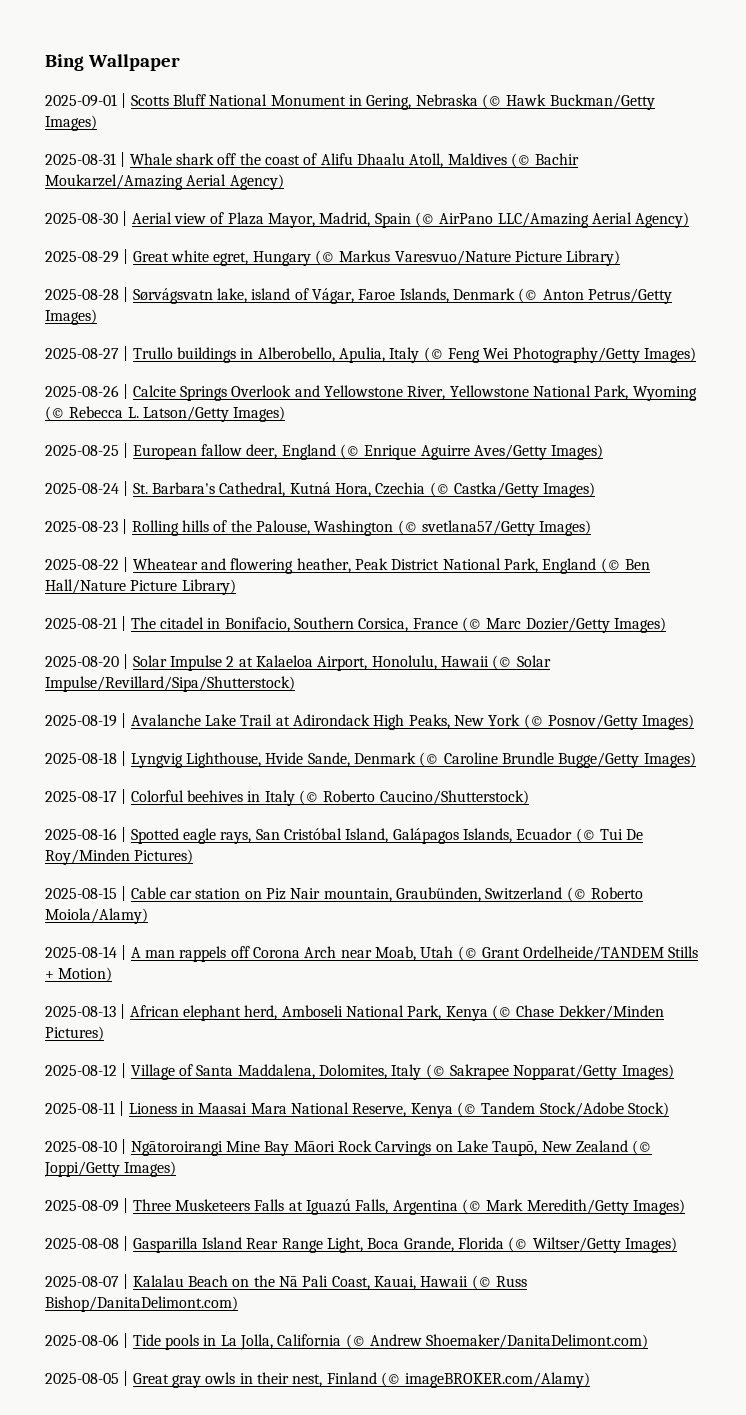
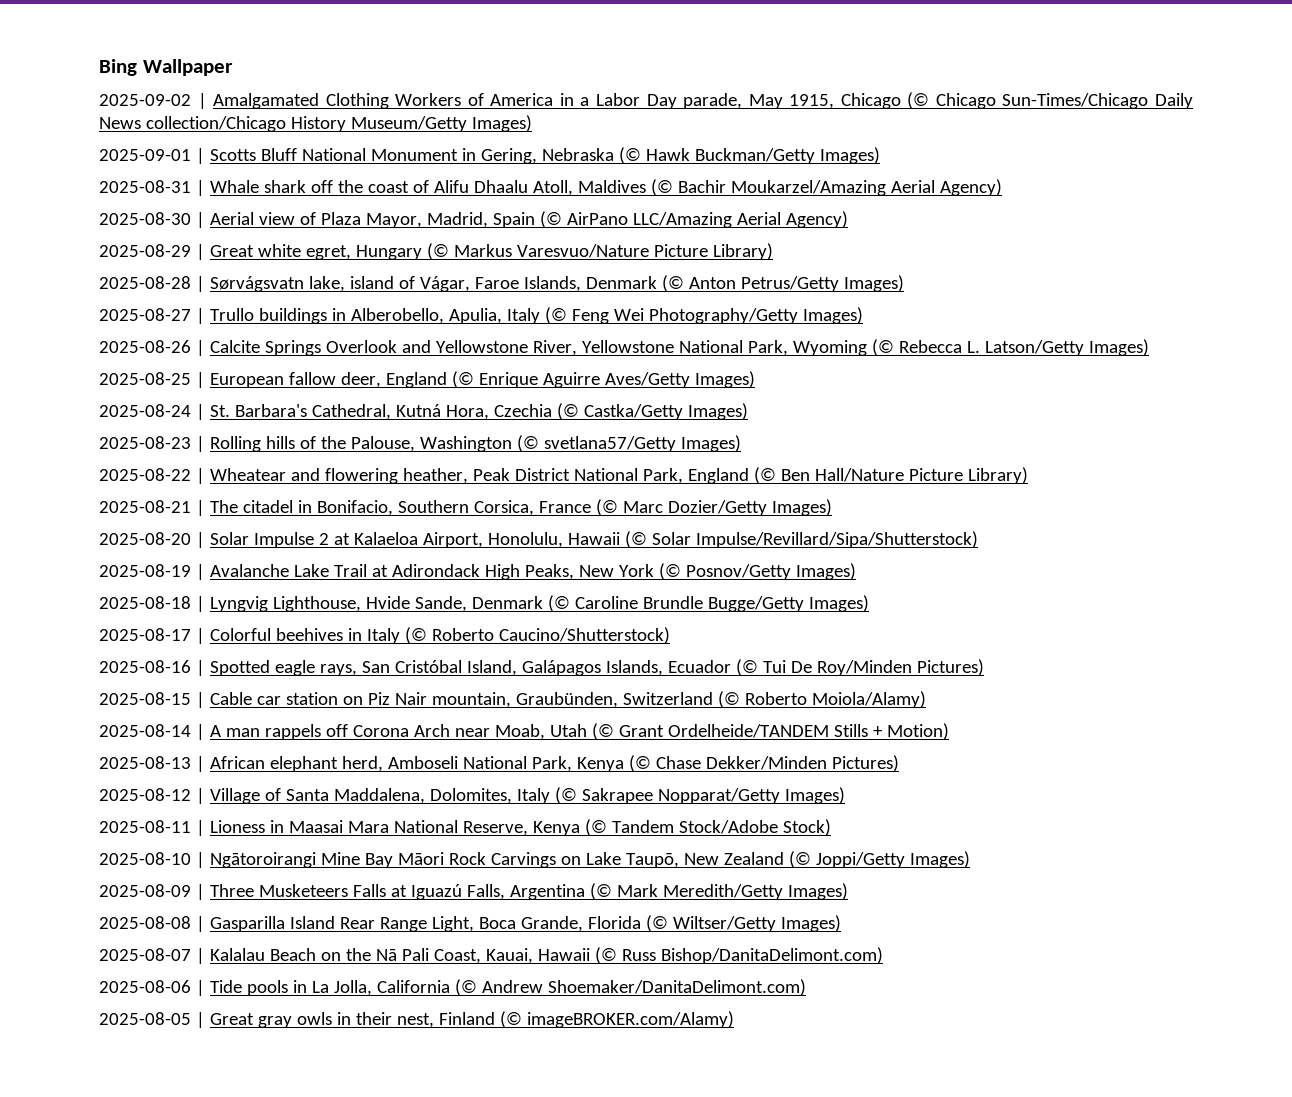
+ 2025-09-02 | Amalgamated Clothing Workers of America in a Labor Day parade, May 1915, Chicago (© Chicago Sun-Times/Chicago Daily News collection/Chicago History Museum/Getty Images)

